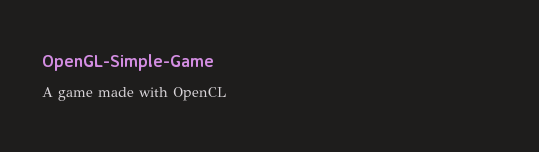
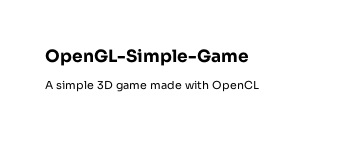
- A game made with OpenCL
+ A simple 3D game made with OpenCL

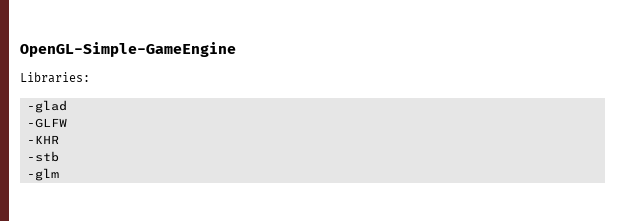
- OpenGL-Simple-Game
- A simple 3D game made with OpenCL
+ OpenGL-Simple-GameEngine
+ Libraries:
+ -glad
+ -GLFW
+ -KHR
+ -stb
+ -glm

